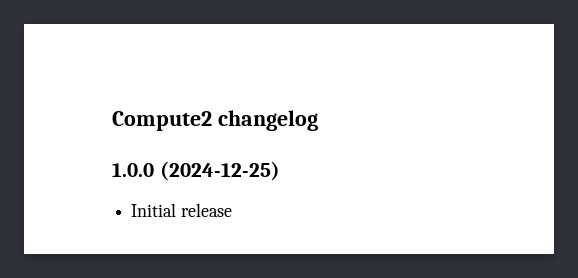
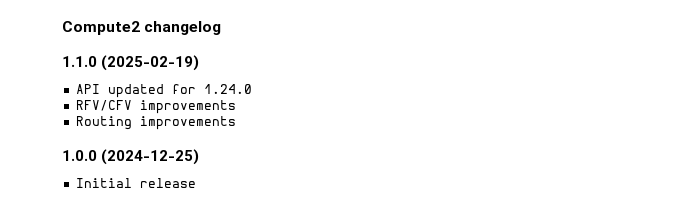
+ 1.1.0 (2025-02-19)
+ API updated for 1.24.0
+ RFV/CFV improvements
+ Routing improvements

